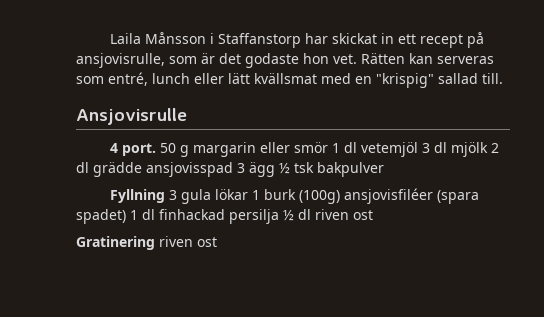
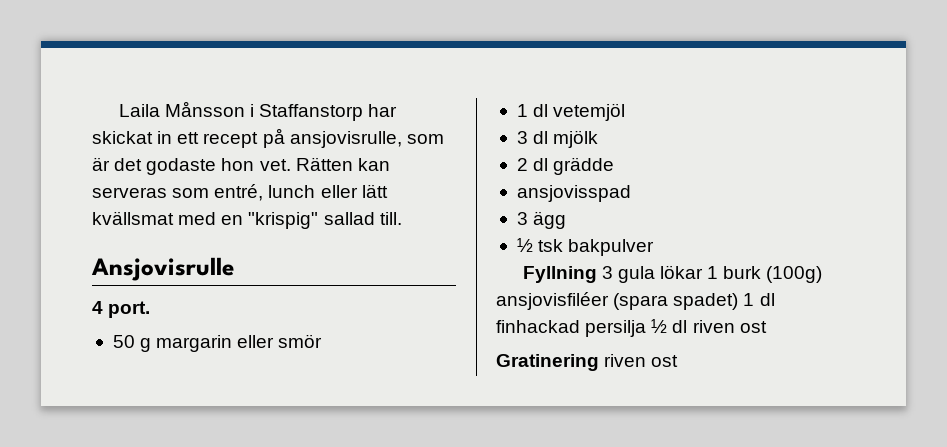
- 4 port. 50 g margarin eller smör 1 dl vetemjöl 3 dl mjölk 2 dl grädde ansjovisspad 3 ägg ½ tsk bakpulver
+ 4 port.
+ 50 g margarin eller smör
+ 1 dl vetemjöl
+ 3 dl mjölk
+ 2 dl grädde
+ ansjovisspad
+ 3 ägg
+ ½ tsk bakpulver

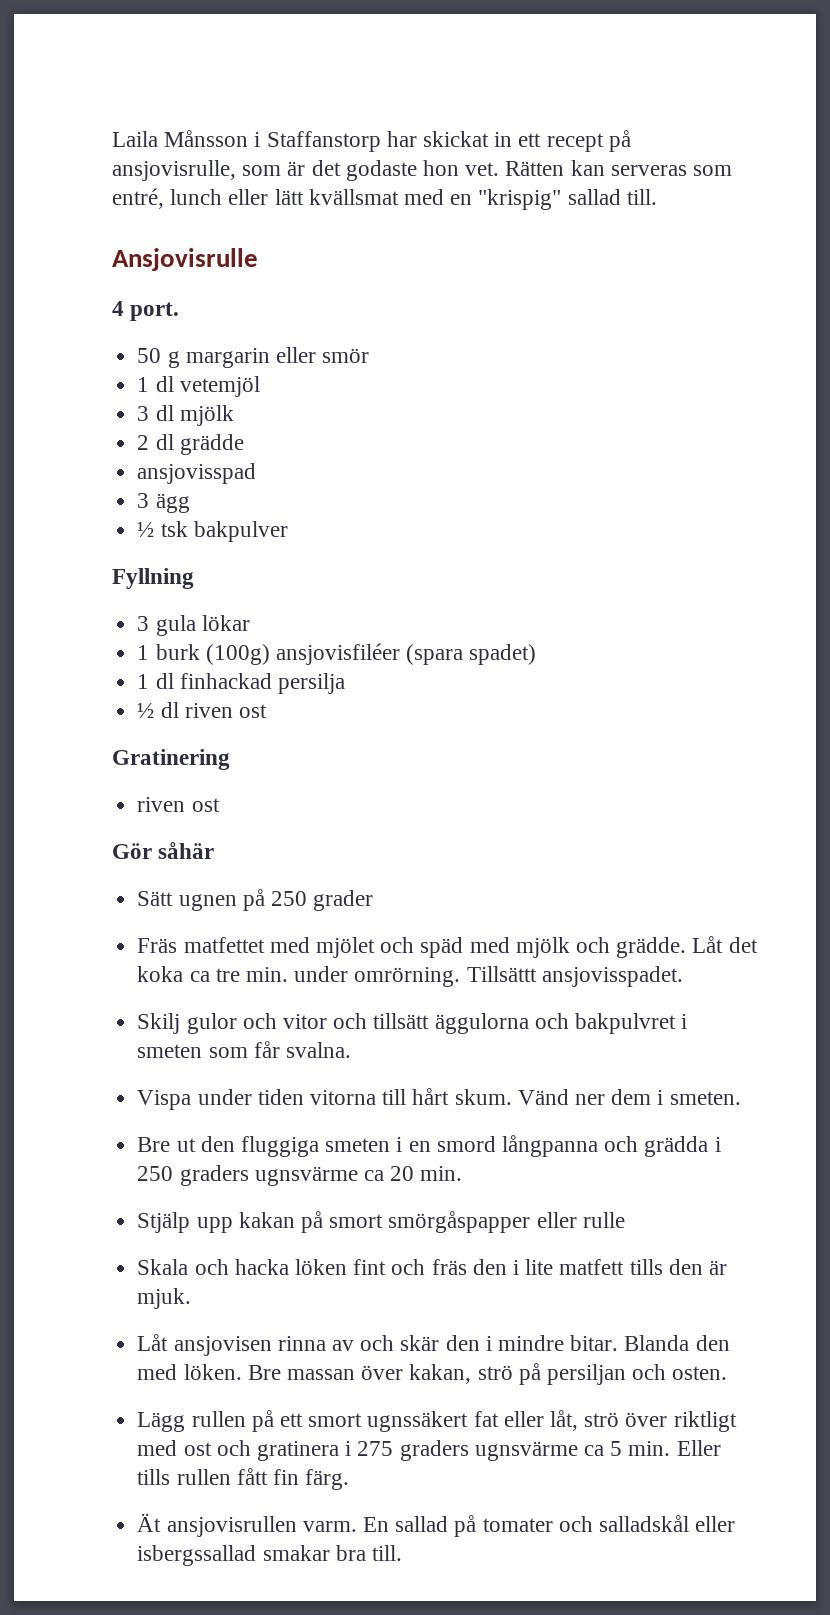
- Fyllning 3 gula lökar 1 burk (100g) ansjovisfiléer (spara spadet) 1 dl finhackad persilja ½ dl riven ost
+ Fyllning
+ 3 gula lökar
+ 1 burk (100g) ansjovisfiléer (spara spadet)
+ 1 dl finhackad persilja
+ ½ dl riven ost
- Gratinering riven ost
+ Gratinering
+ riven ost
+ Gör såhär
+ Sätt ugnen på 250 grader
+ Fräs matfettet med mjölet och späd med mjölk och grädde. Låt det koka ca tre min. under omrörning. Tillsättt ansjovisspadet.
+ Skilj gulor och vitor och tillsätt äggulorna och bakpulvret i smeten som får svalna.
+ Vispa under tiden vitorna till hårt skum. Vänd ner dem i smeten.
+ Bre ut den fluggiga smeten i en smord långpanna och grädda i 250 graders ugnsvärme ca 20 min.
+ Stjälp upp kakan på smort smörgåspapper eller rulle
+ Skala och hacka löken fint och fräs den i lite matfett tills den är mjuk.
+ Låt ansjovisen rinna av och skär den i mindre bitar. Blanda den med löken. Bre massan över kakan, strö på persiljan och osten.
+ Lägg rullen på ett smort ugnssäkert fat eller låt, strö över riktligt med ost och gratinera i 275 graders ugnsvärme ca 5 min. Eller tills rullen fått fin färg.
+ Ät ansjovisrullen varm. En sallad på tomater och salladskål eller isbergssallad smakar bra till.

